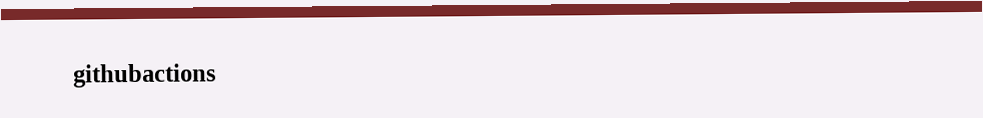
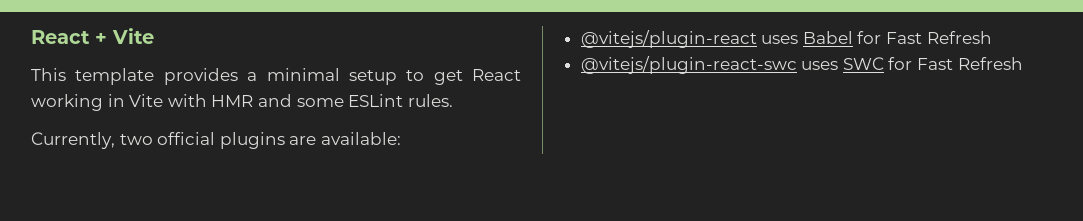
- githubactions
+ React + Vite
+ This template provides a minimal setup to get React working in Vite with HMR and some ESLint rules.
+ Currently, two official plugins are available:
+ @vitejs/plugin-react uses Babel for Fast Refresh
+ @vitejs/plugin-react-swc uses SWC for Fast Refresh

